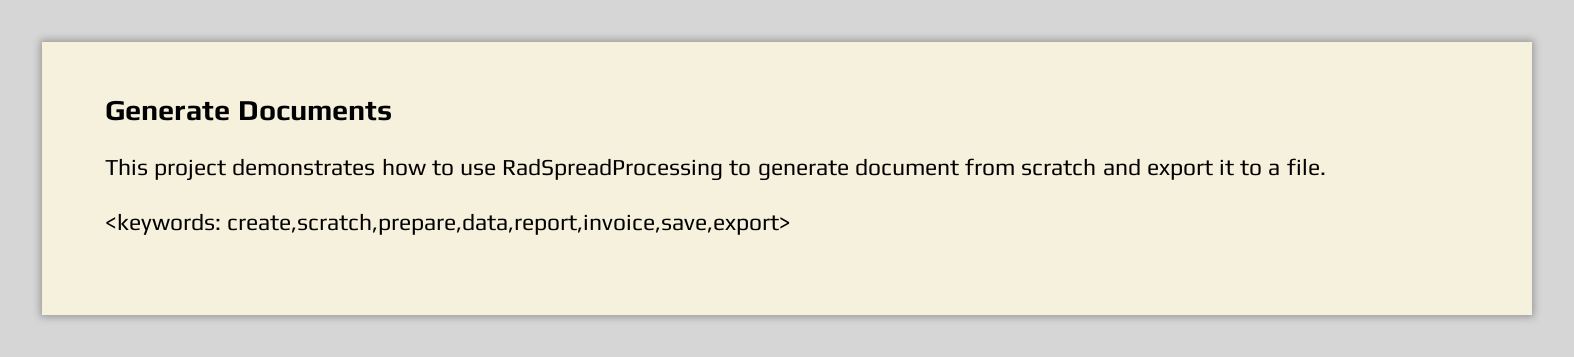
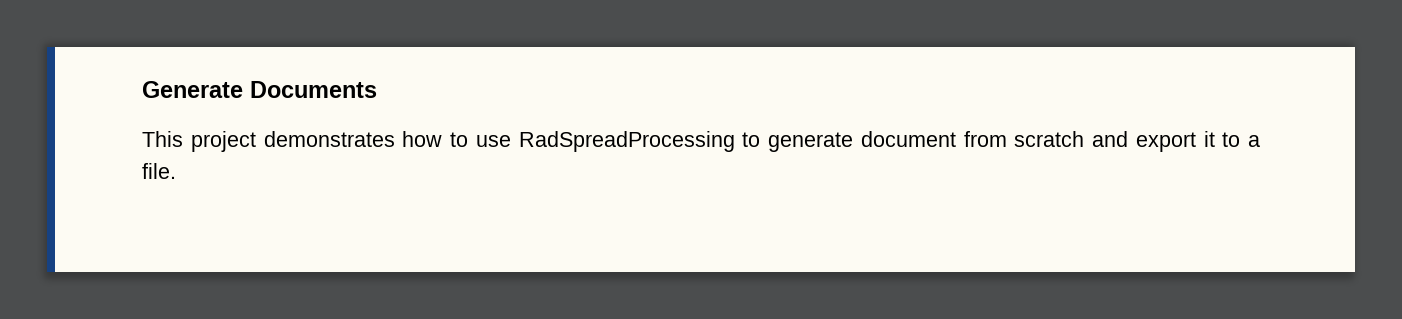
- <keywords: create,scratch,prepare,data,report,invoice,save,export>

